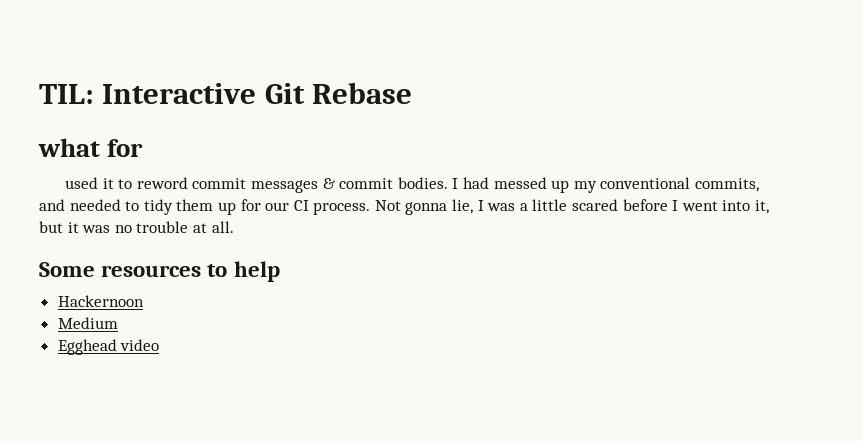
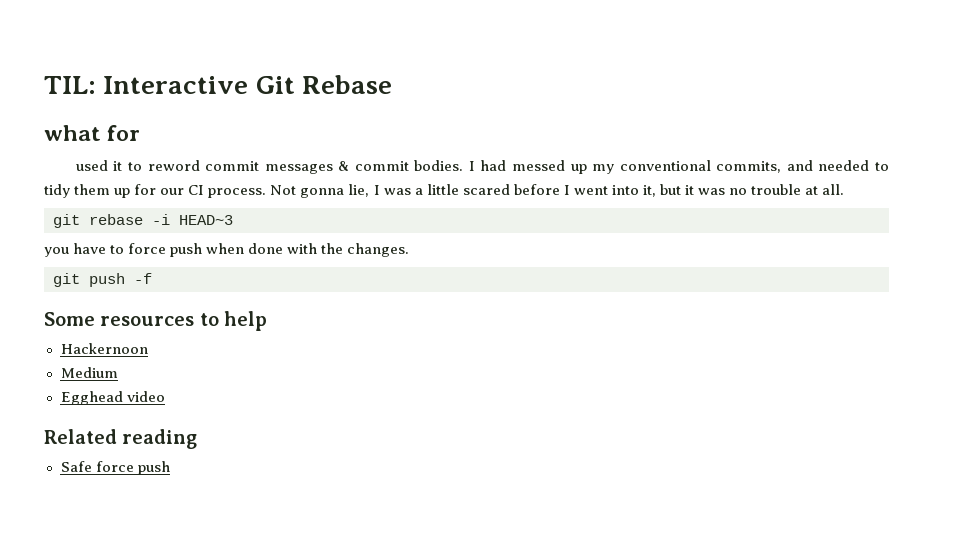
+ git rebase -i HEAD~3
+ you have to force push when done with the changes.
+ git push -f
+ Related reading
+ Safe force push

